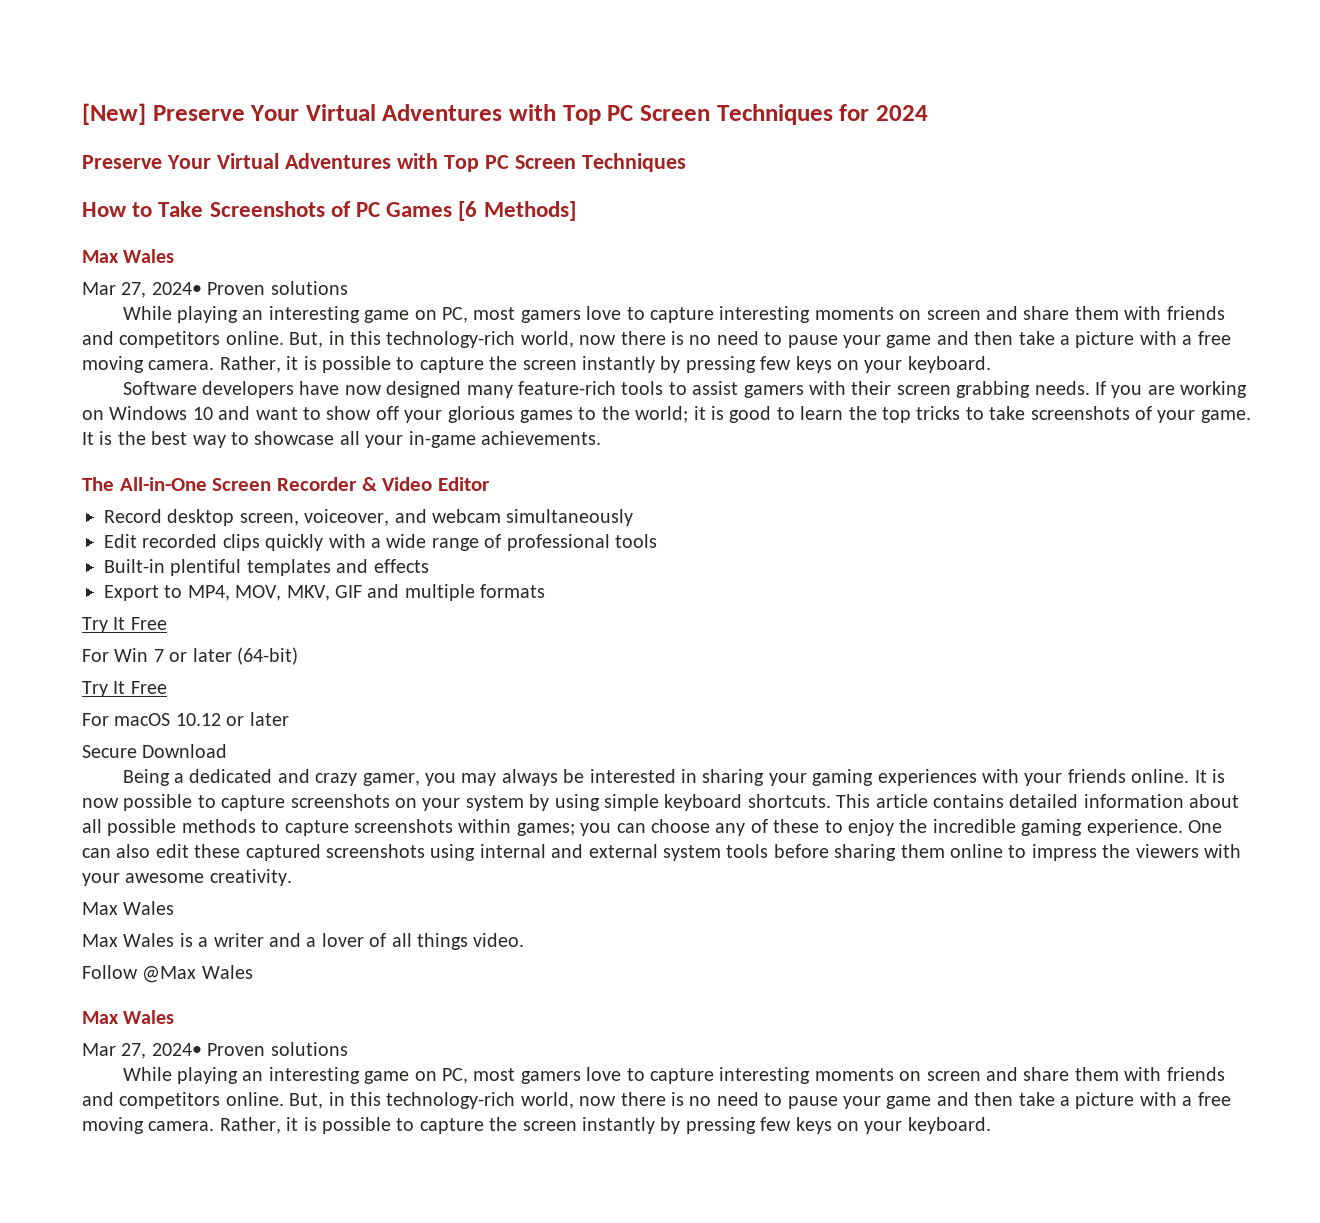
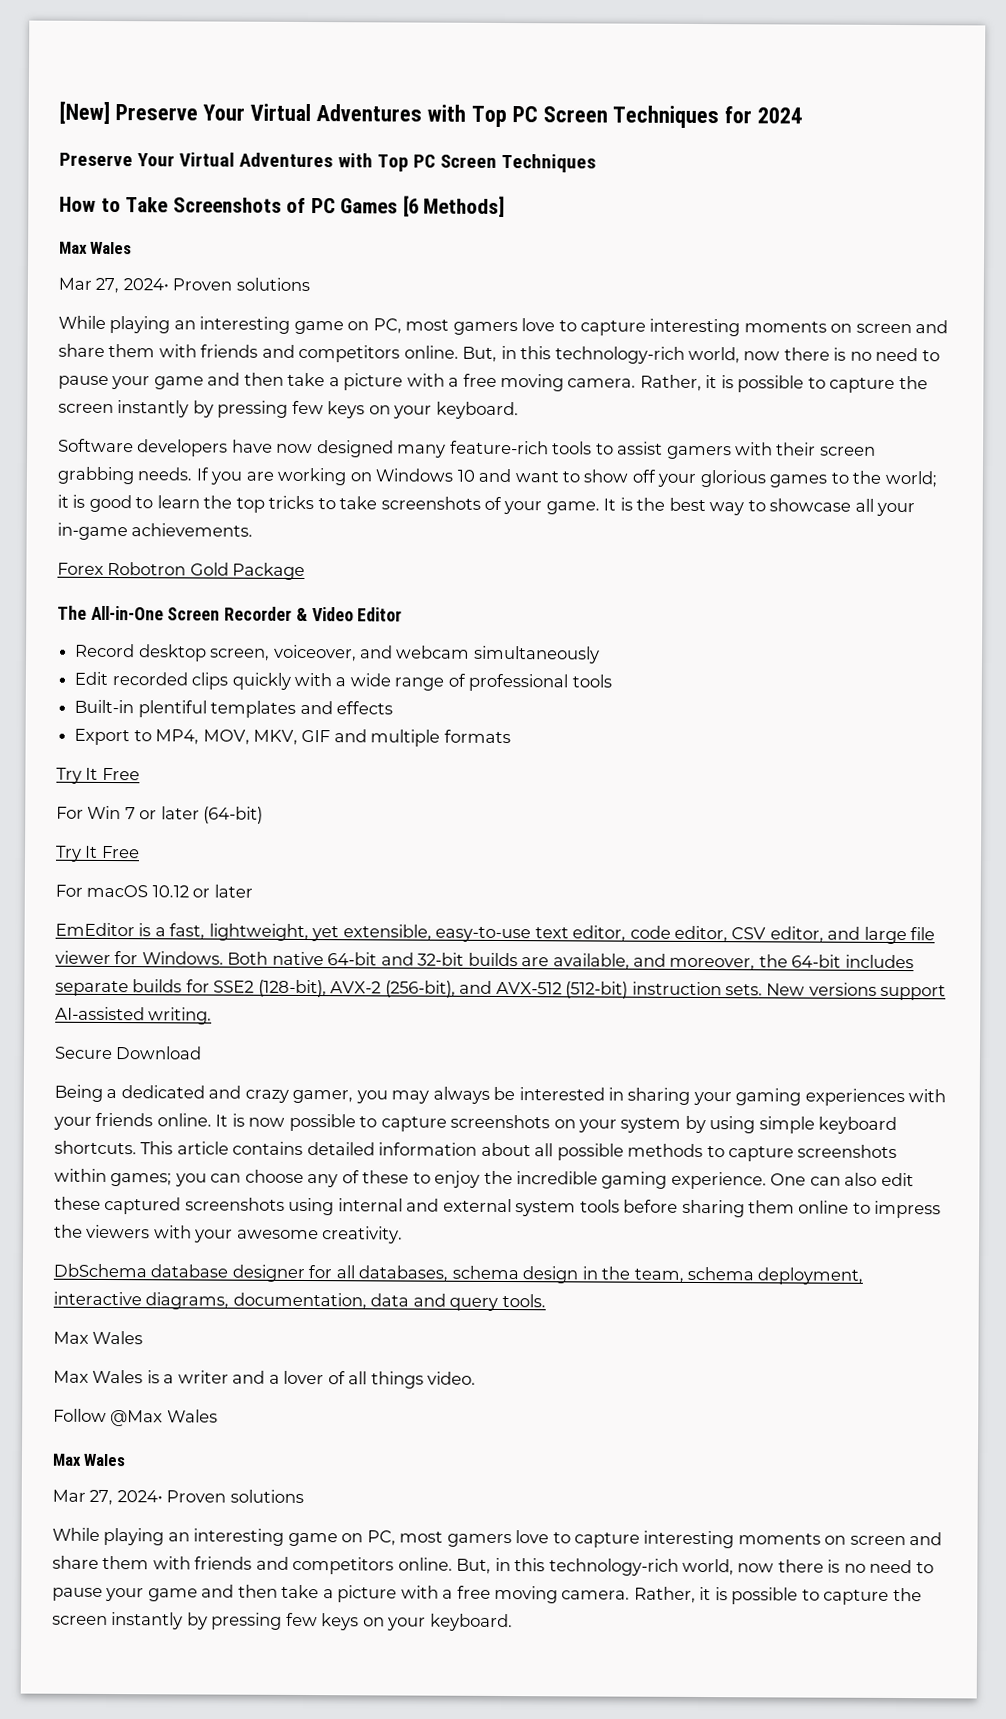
+ Forex Robotron Gold Package
+ EmEditor is a fast, lightweight, yet extensible, easy-to-use text editor, code editor, CSV editor, and large file viewer for Windows. Both native 64-bit and 32-bit builds are available, and moreover, the 64-bit includes separate builds for SSE2 (128-bit), AVX-2 (256-bit), and AVX-512 (512-bit) instruction sets. New versions support AI-assisted writing.
+ DbSchema database designer for all databases, schema design in the team, schema deployment, interactive diagrams, documentation, data and query tools.

